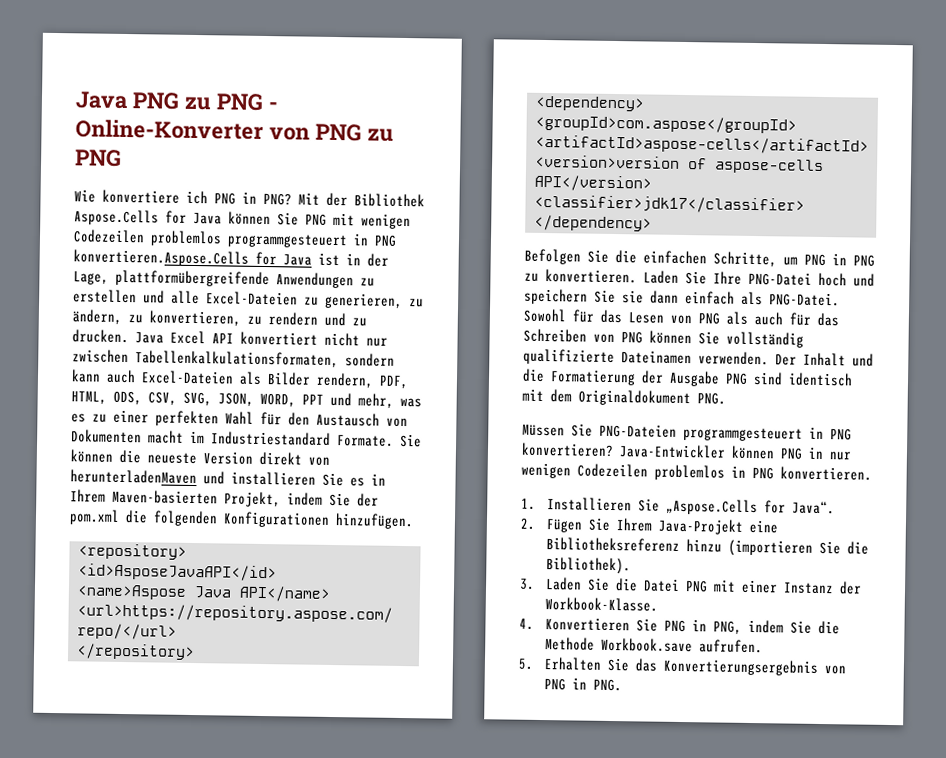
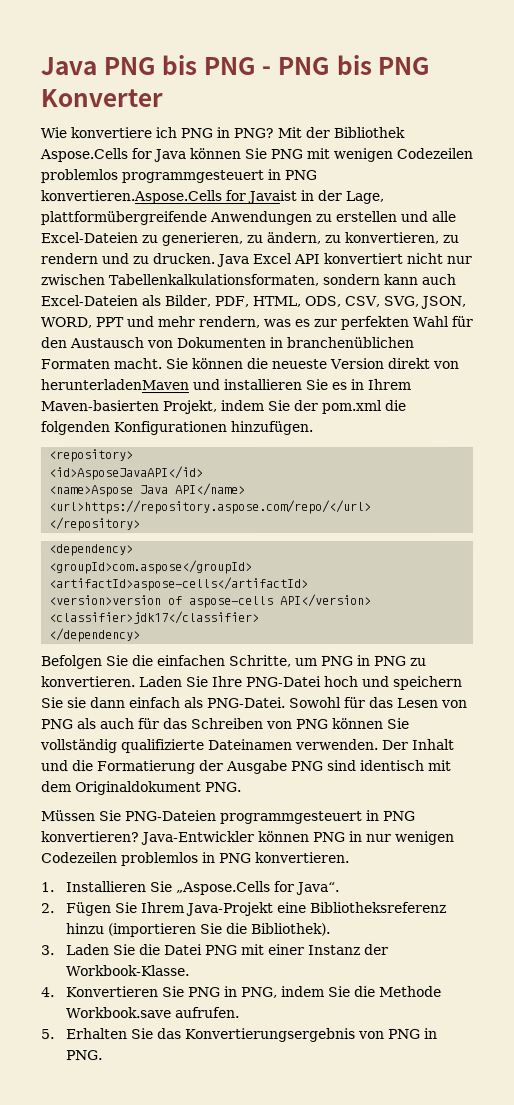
- Java PNG zu PNG - Online-Konverter von PNG zu PNG
+ Java PNG bis PNG - PNG bis PNG Konverter
- Mit der Bibliothek Aspose.Cells for Java können Sie PNG mit wenigen Codezeilen problemlos programmgesteuert in PNG konvertieren.Aspose.Cells for Java ist in der Lage, plattformübergreifende Anwendungen zu erstellen und alle Excel-Dateien zu generieren, zu ändern, zu konvertieren, zu rendern und zu drucken.
+ Mit der Bibliothek Aspose.Cells for Java können Sie PNG mit wenigen Codezeilen problemlos programmgesteuert in PNG konvertieren.Aspose.Cells for Javaist in der Lage, plattformübergreifende Anwendungen zu erstellen und alle Excel-Dateien zu generieren, zu ändern, zu konvertieren, zu rendern und zu drucken.
- Java Excel API konvertiert nicht nur zwischen Tabellenkalkulationsformaten, sondern kann auch Excel-Dateien als Bilder rendern, PDF, HTML, ODS, CSV, SVG, JSON, WORD, PPT und mehr, was es zu einer perfekten Wahl für den Austausch von Dokumenten macht im Industriestandard Formate.
+ Java Excel API konvertiert nicht nur zwischen Tabellenkalkulationsformaten, sondern kann auch Excel-Dateien als Bilder, PDF, HTML, ODS, CSV, SVG, JSON, WORD, PPT und mehr rendern, was es zur perfekten Wahl für den Austausch von Dokumenten in branchenüblichen Formaten macht.

